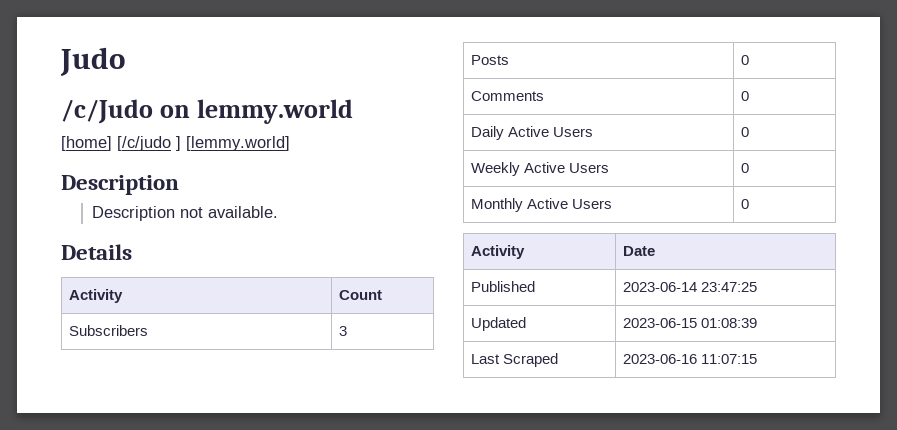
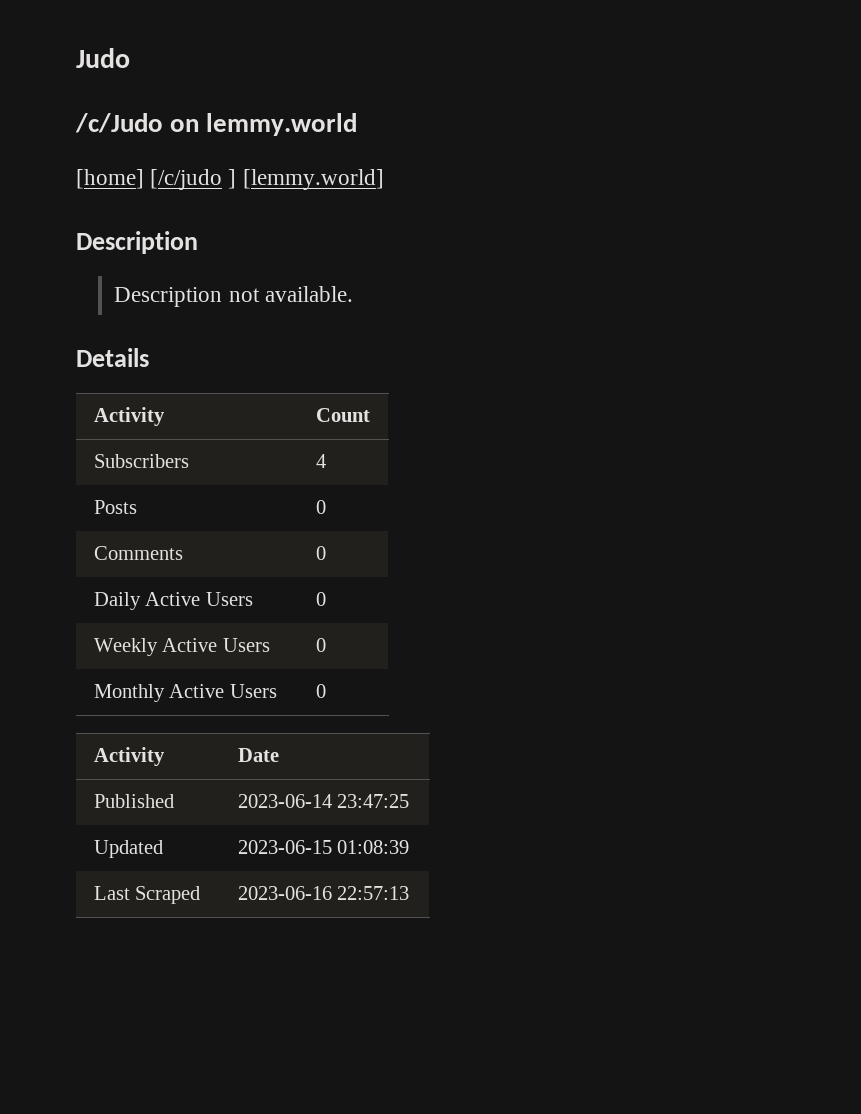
- Subscribers | 3
+ Subscribers | 4
- Last Scraped | 2023-06-16 11:07:15
+ Last Scraped | 2023-06-16 22:57:13

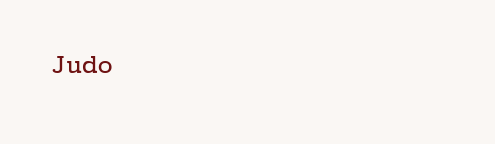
- /c/Judo on lemmy.world
- [home] [/c/judo ] [lemmy.world]
- Description
- Description not available.
- Details
- Activity | Count
- Subscribers | 4
- Posts | 0
- Comments | 0
- Daily Active Users | 0
- Weekly Active Users | 0
- Monthly Active Users | 0
- Activity | Date
- Published | 2023-06-14 23:47:25
- Updated | 2023-06-15 01:08:39
- Last Scraped | 2023-06-16 22:57:13

